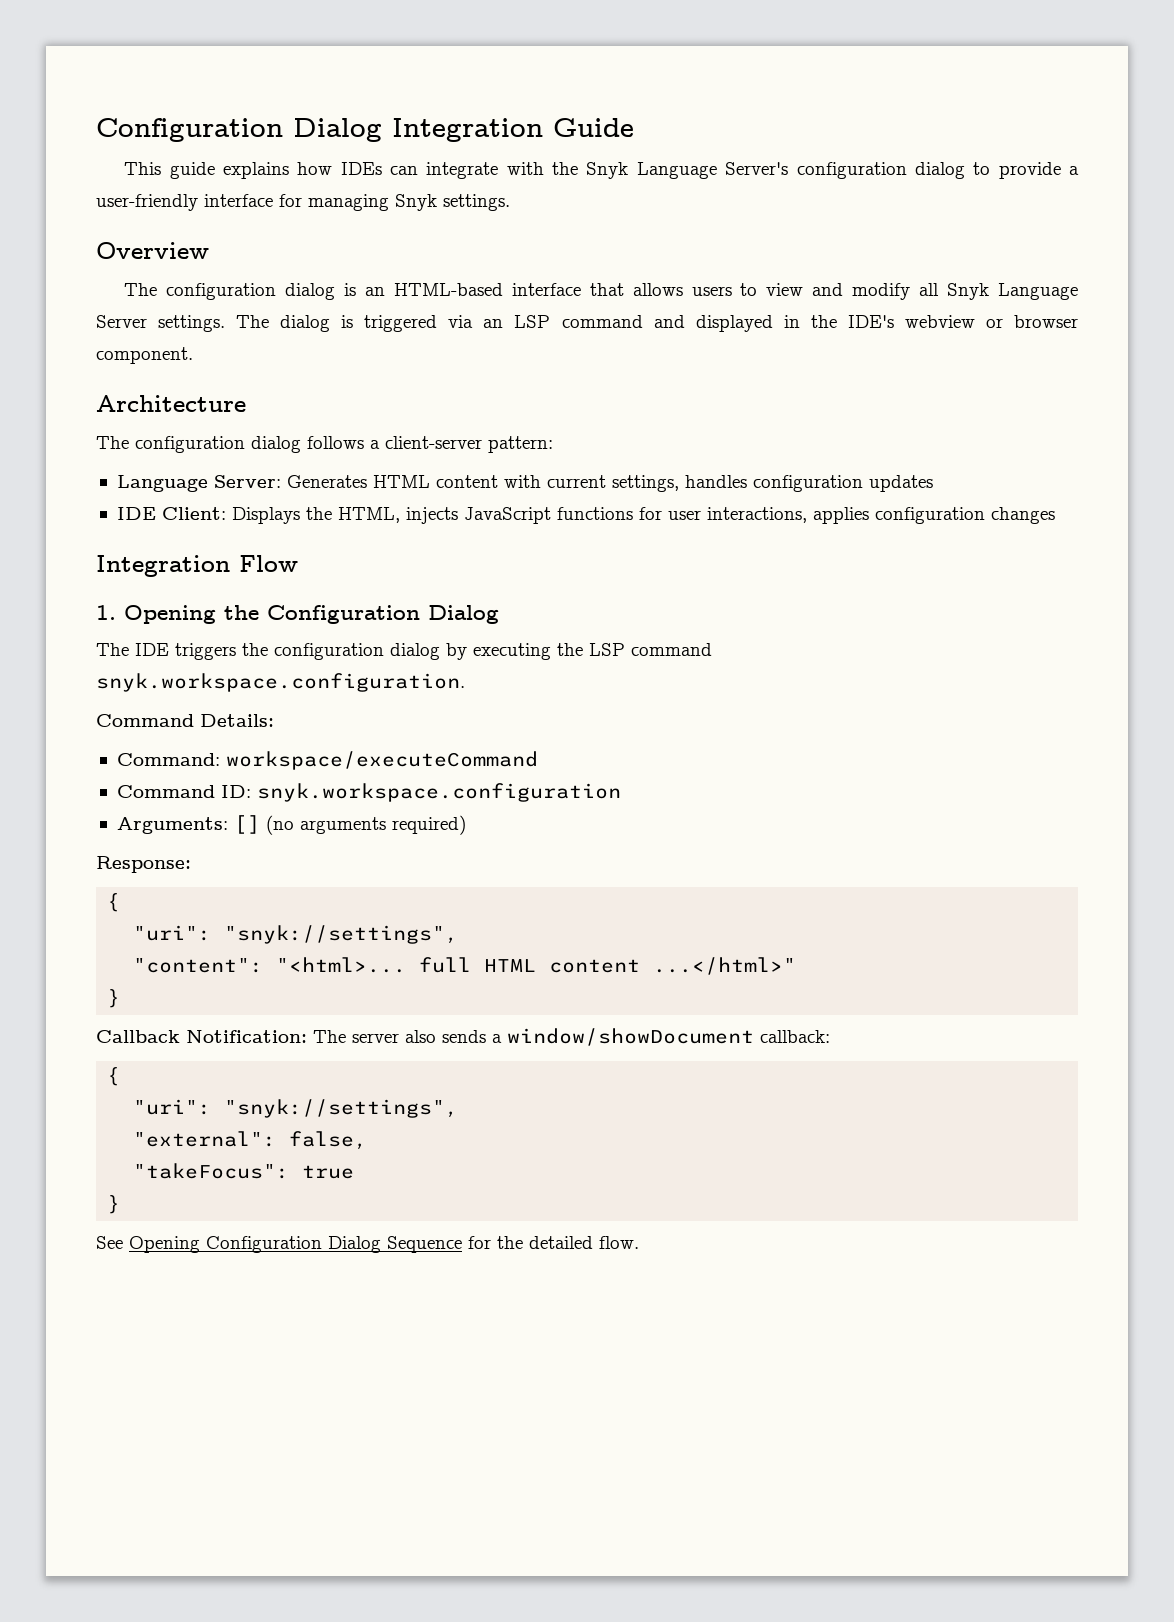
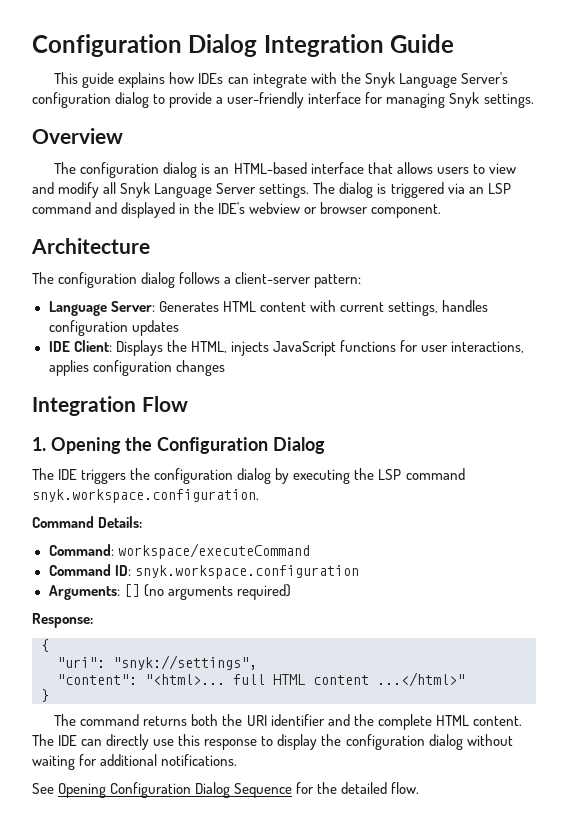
- Callback Notification: The server also sends a window/showDocument callback:
- {
- "uri": "snyk://settings",
- "external": false,
- "takeFocus": true
- }
+ The command returns both the URI identifier and the complete HTML content. The IDE can directly use this response to display the configuration dialog without waiting for additional notifications.

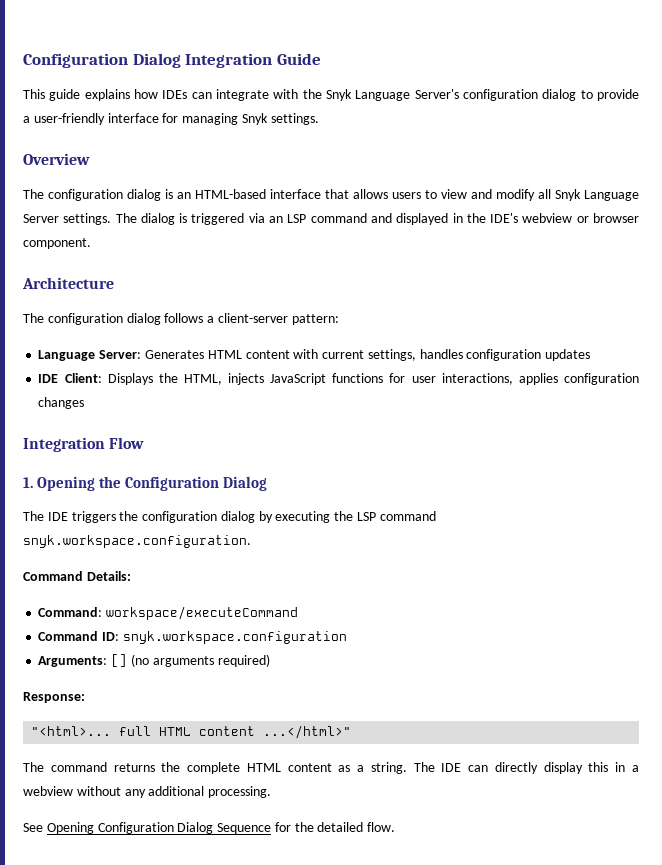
- {
- "uri": "snyk://settings",
- "content": "<html>... full HTML content ...</html>"
+ "<html>... full HTML content ...</html>"
- }
- The command returns both the URI identifier and the complete HTML content. The IDE can directly use this response to display the configuration dialog without waiting for additional notifications.
+ The command returns the complete HTML content as a string. The IDE can directly display this in a webview without any additional processing.

